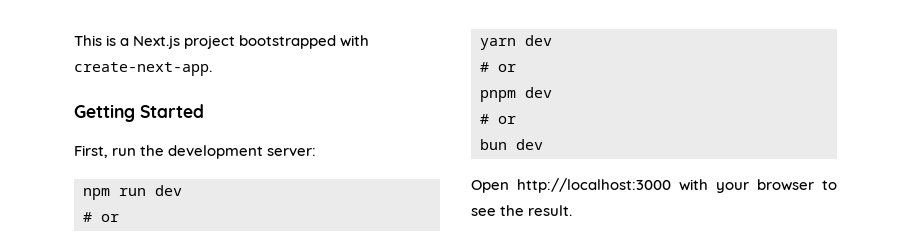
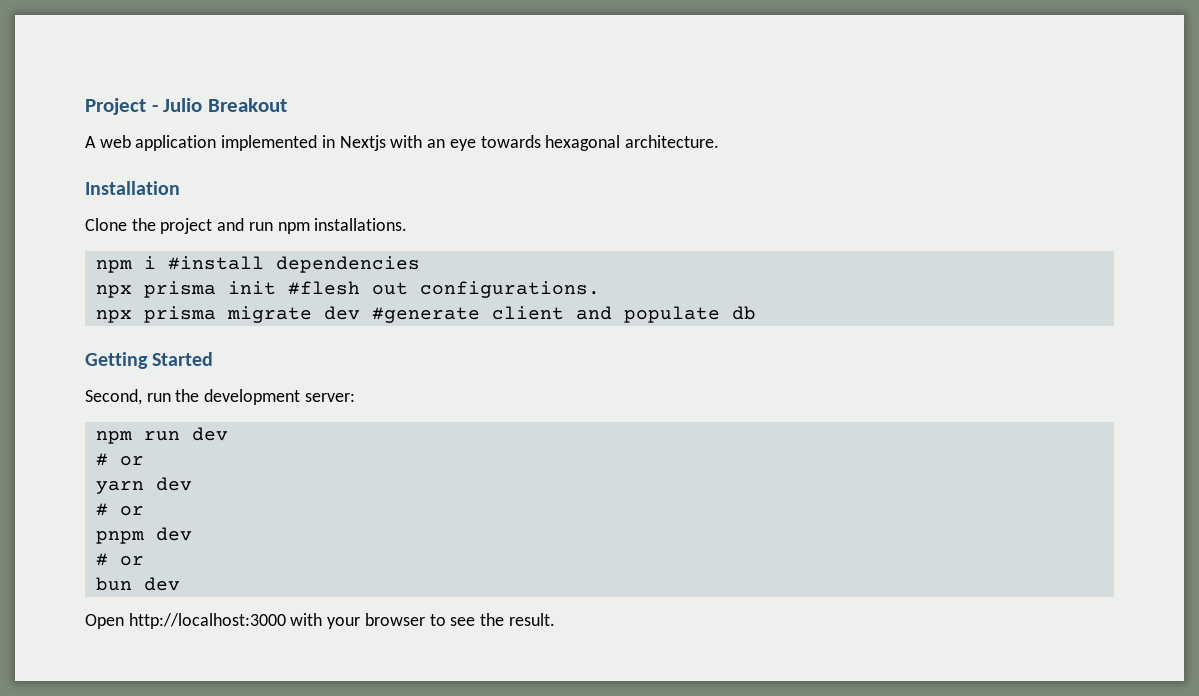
- This is a Next.js project bootstrapped with create-next-app.
+ Project - Julio Breakout
+ A web application implemented in Nextjs with an eye towards hexagonal architecture.
+ Installation
+ Clone the project and run npm installations.
+ npm i #install dependencies
+ npx prisma init #flesh out configurations.
+ npx prisma migrate dev #generate client and populate db
- First, run the development server:
+ Second, run the development server:

